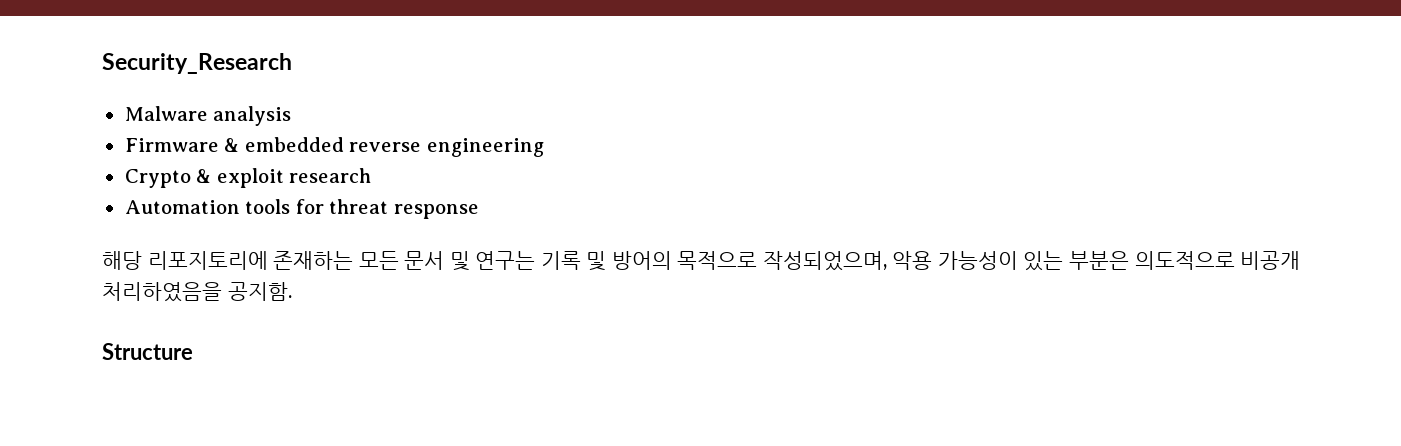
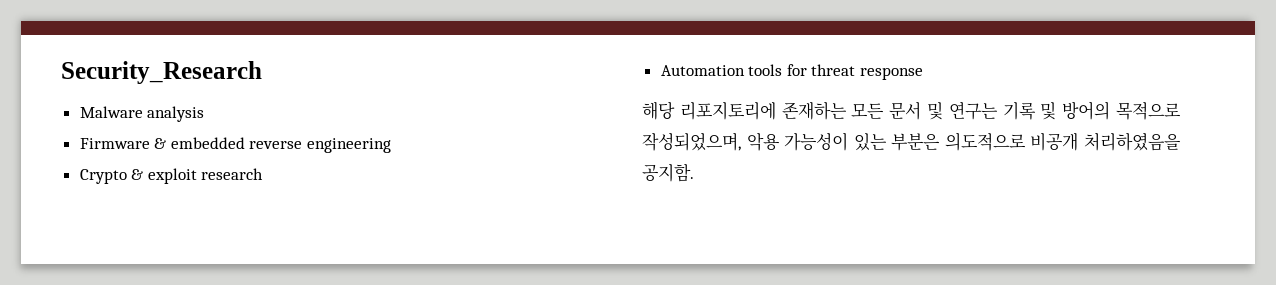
- Structure

